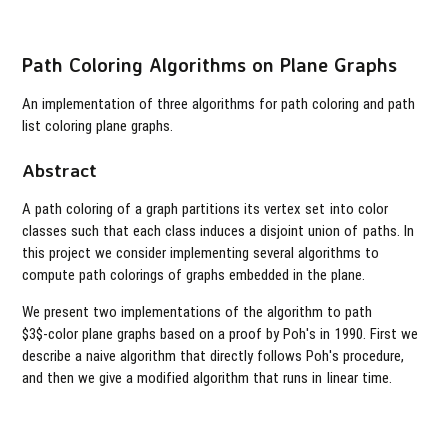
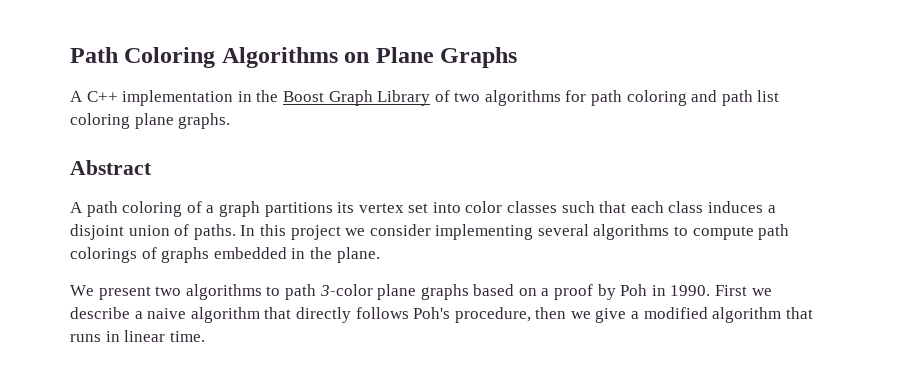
- An implementation of three algorithms for path coloring and path list coloring plane graphs.
+ A C++ implementation in the Boost Graph Library of two algorithms for path coloring and path list coloring plane graphs.
- We present two implementations of the algorithm to path $3$-color plane graphs based on a proof by Poh's in 1990.
+ We present two algorithms to path 3-color plane graphs based on a proof by Poh in 1990.
- First we describe a naive algorithm that directly follows Poh's procedure, and then we give a modified algorithm that runs in linear time.
+ First we describe a naive algorithm that directly follows Poh's procedure, then we give a modified algorithm that runs in linear time.

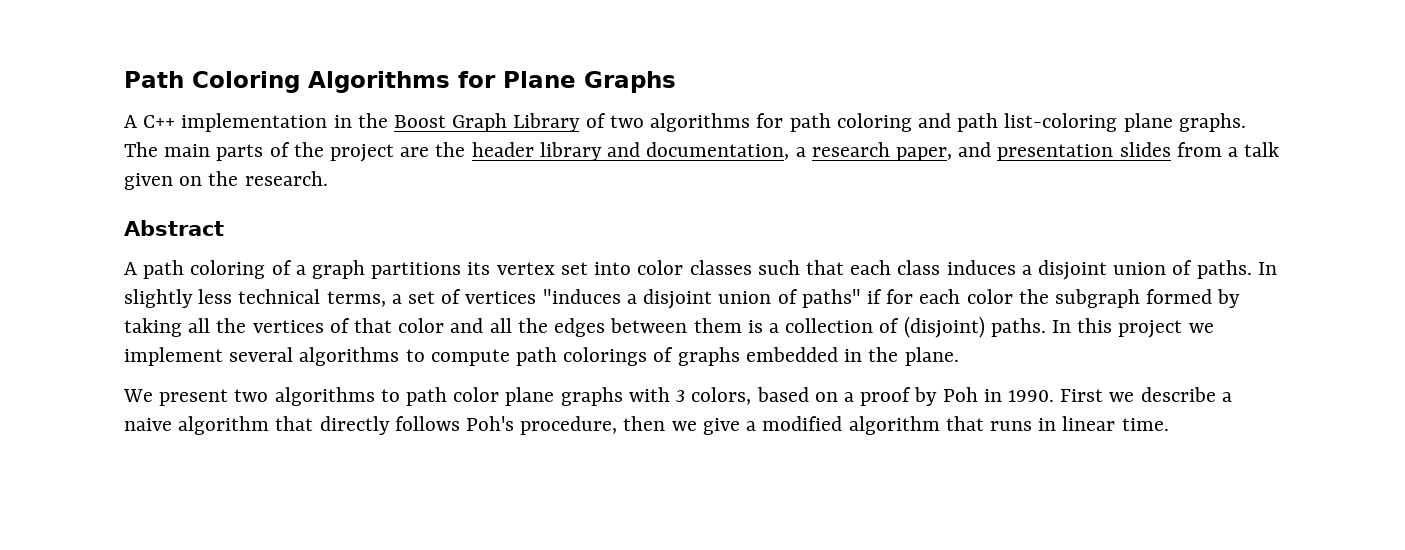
- Path Coloring Algorithms on Plane Graphs
+ Path Coloring Algorithms for Plane Graphs
- A C++ implementation in the Boost Graph Library of two algorithms for path coloring and path list coloring plane graphs.
+ A C++ implementation in the Boost Graph Library of two algorithms for path coloring and path list-coloring plane graphs. The main parts of the project are the header library and documentation, a research paper, and presentation slides from a talk given on the research.
- In this project we consider implementing several algorithms to compute path colorings of graphs embedded in the plane.
+ In slightly less technical terms, a set of vertices "induces a disjoint union of paths" if for each color the subgraph formed by taking all the vertices of that color and all the edges between them is a collection of (disjoint) paths. In this project we implement several algorithms to compute path colorings of graphs embedded in the plane.
- We present two algorithms to path 3-color plane graphs based on a proof by Poh in 1990.
+ We present two algorithms to path color plane graphs with 3 colors, based on a proof by Poh in 1990.

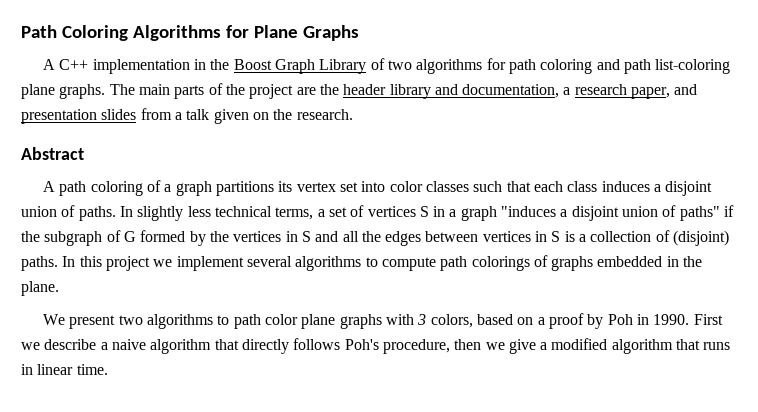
- In slightly less technical terms, a set of vertices "induces a disjoint union of paths" if for each color the subgraph formed by taking all the vertices of that color and all the edges between them is a collection of (disjoint) paths.
+ In slightly less technical terms, a set of vertices S in a graph "induces a disjoint union of paths" if the subgraph of G formed by the vertices in S and all the edges between vertices in S is a collection of (disjoint) paths.

